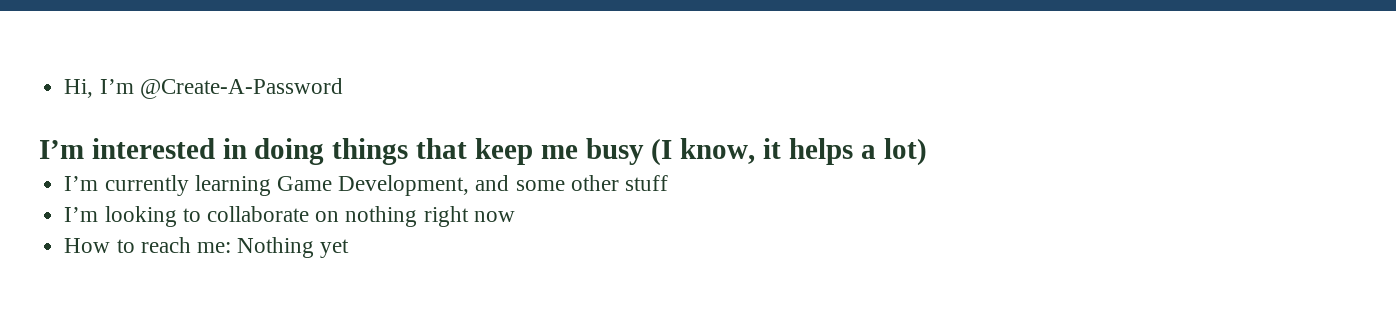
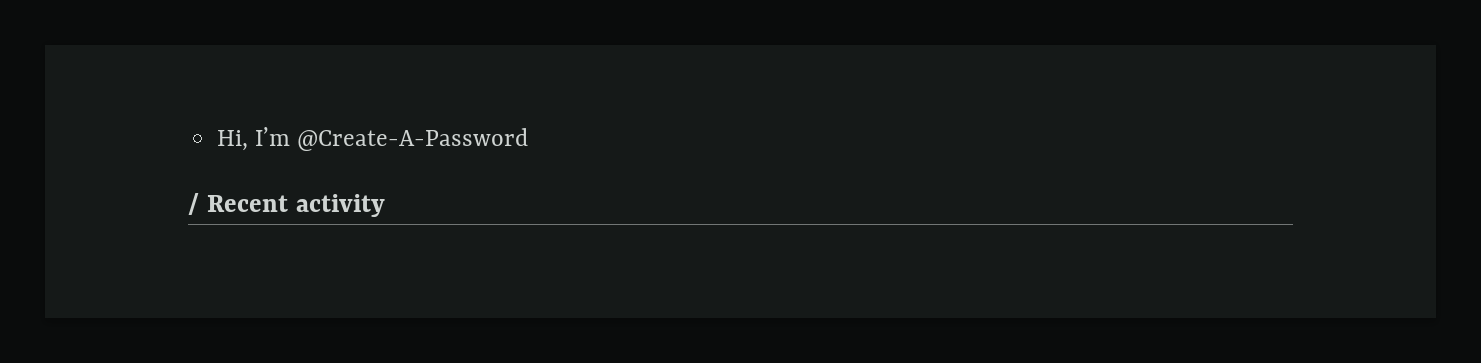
- I’m interested in doing things that keep me busy (I know, it helps a lot)
- I’m currently learning Game Development, and some other stuff
- I’m looking to collaborate on nothing right now
- How to reach me: Nothing yet
+ / Recent activity

